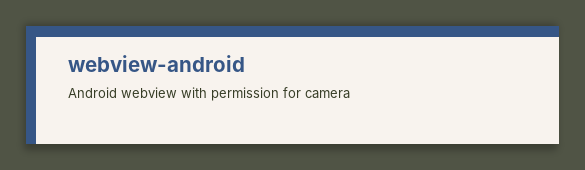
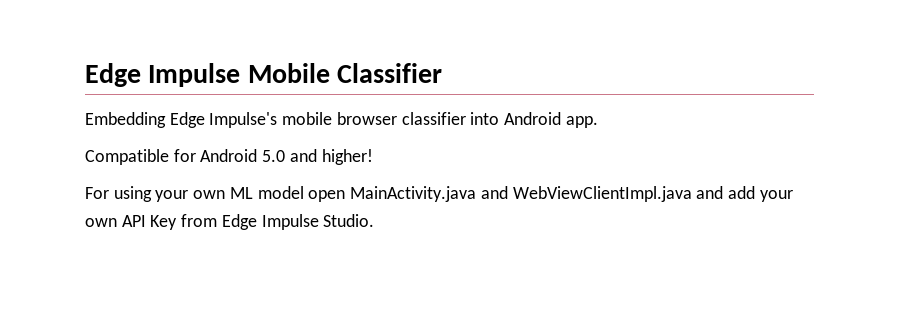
- webview-android
- Android webview with permission for camera
+ Edge Impulse Mobile Classifier
+ Embedding Edge Impulse's mobile browser classifier into Android app.
+ Compatible for Android 5.0 and higher!
+ For using your own ML model open MainActivity.java and WebViewClientImpl.java and add your own API Key from Edge Impulse Studio.

